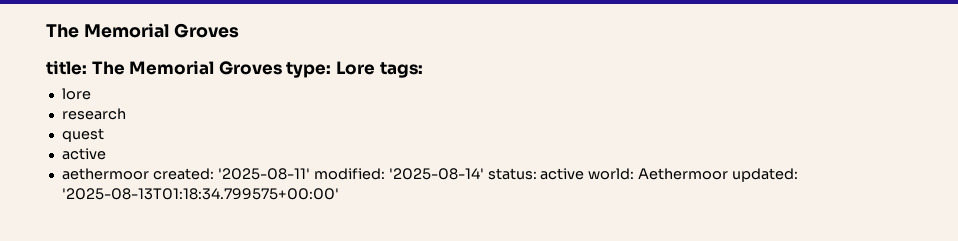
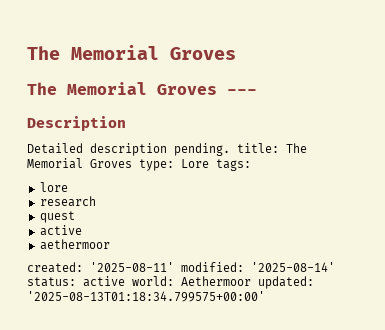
- title: The Memorial Groves type: Lore tags:
+ The Memorial Groves ---
+ Description
+ Detailed description pending. title: The Memorial Groves type: Lore tags:
- aethermoor created: '2025-08-11' modified: '2025-08-14' status: active world: Aethermoor updated: '2025-08-13T01:18:34.799575+00:00'
+ aethermoor
+ created: '2025-08-11' modified: '2025-08-14' status: active world: Aethermoor updated: '2025-08-13T01:18:34.799575+00:00'

